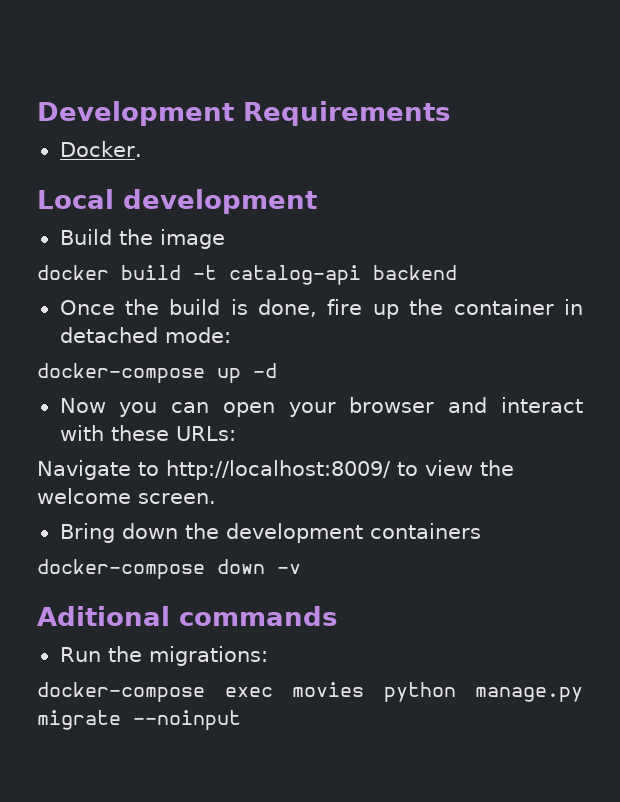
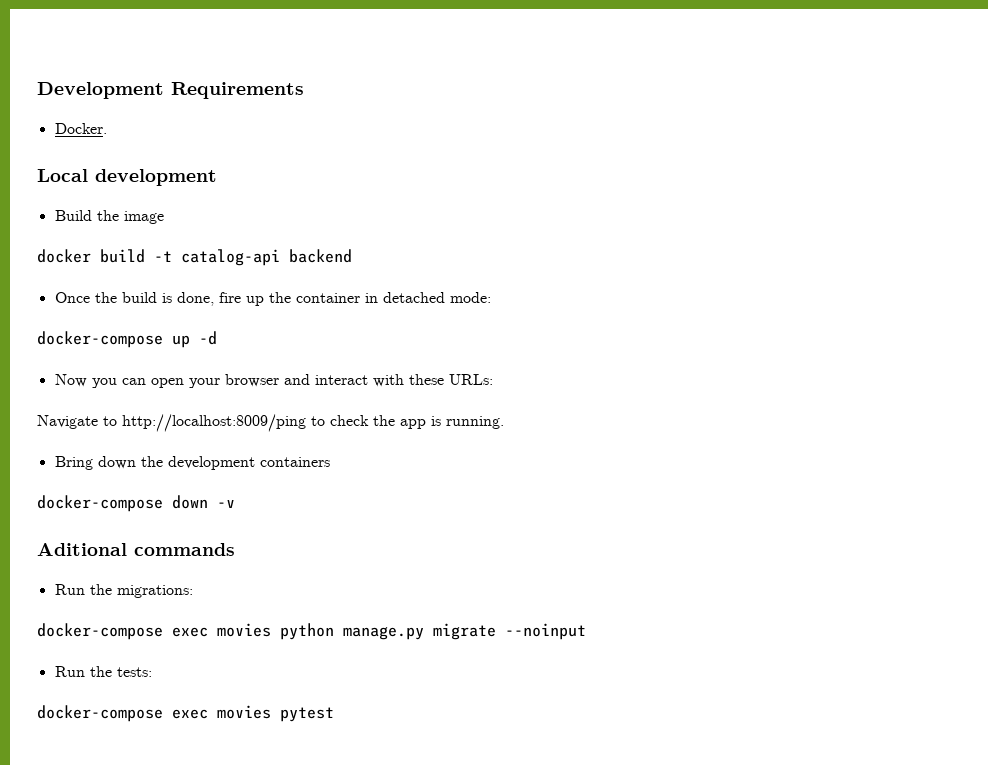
- Navigate to http://localhost:8009/ to view the welcome screen.
+ Navigate to http://localhost:8009/ping to check the app is running.
+ Run the tests:
+ docker-compose exec movies pytest

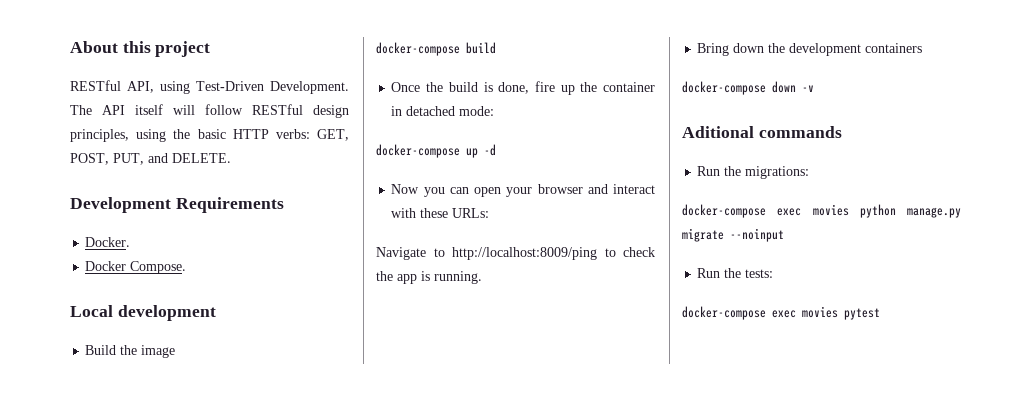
+ About this project
+ RESTful API, using Test-Driven Development. The API itself will follow RESTful design principles, using the basic HTTP verbs: GET, POST, PUT, and DELETE.
+ Docker Compose.
- docker build -t catalog-api backend
+ docker-compose build

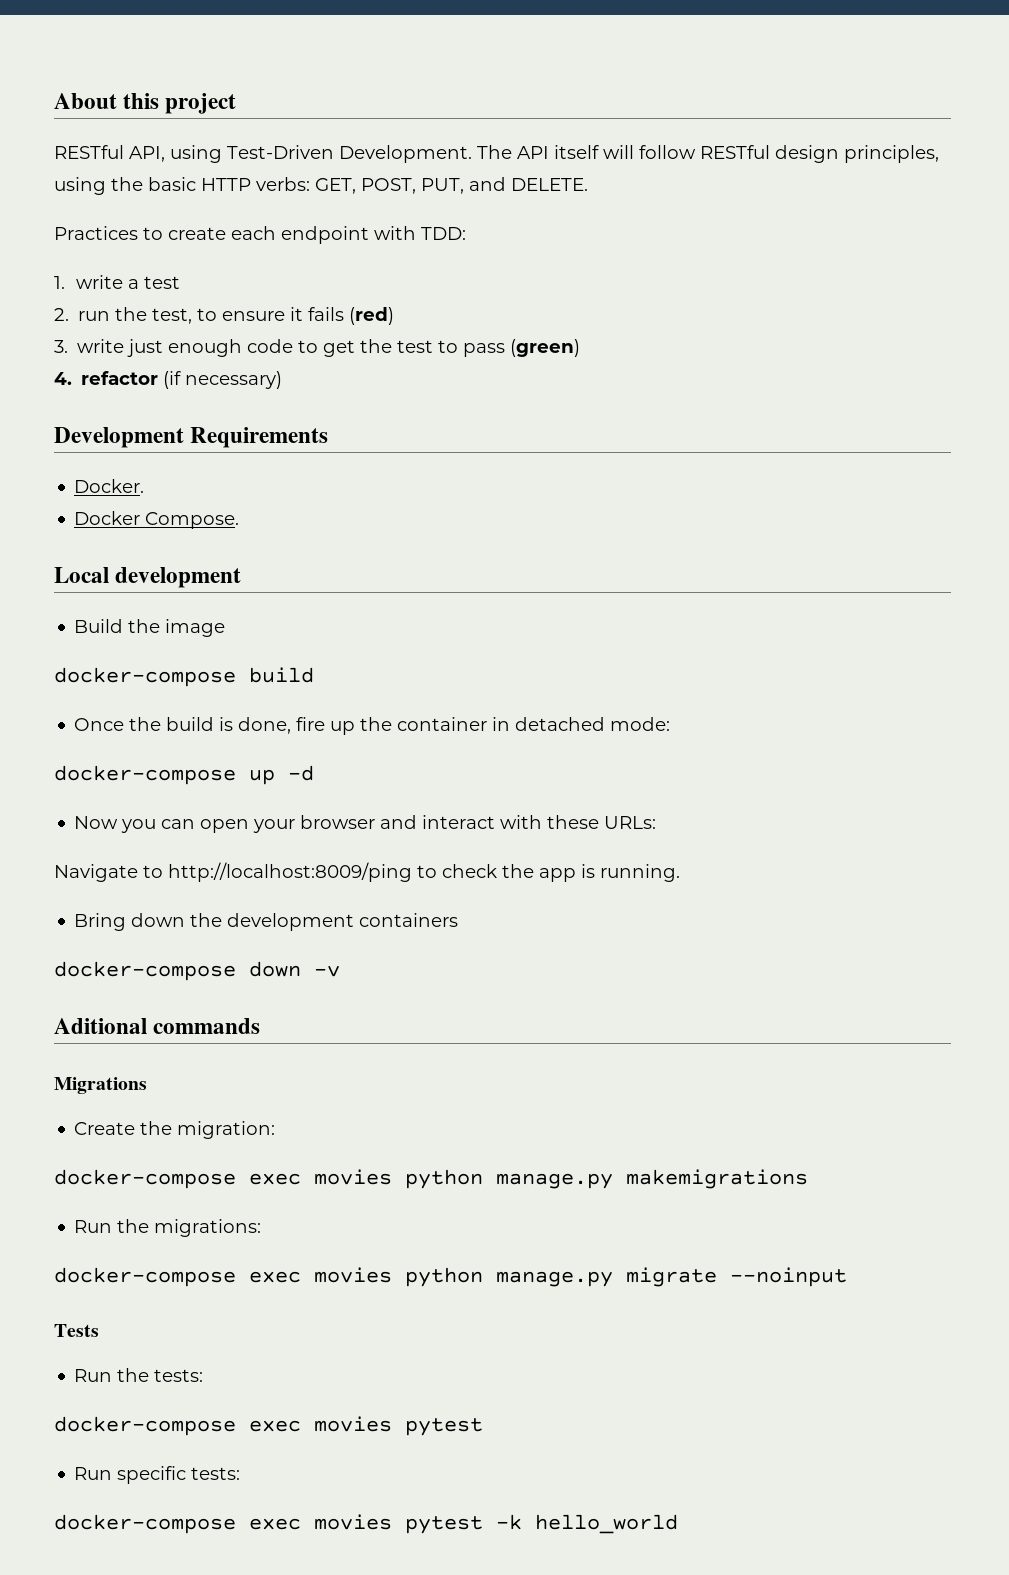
+ Practices to create each endpoint with TDD:
+ 1. write a test
+ 2. run the test, to ensure it fails (red)
+ 3. write just enough code to get the test to pass (green)
+ 4. refactor (if necessary)
+ Migrations
+ Create the migration:
+ docker-compose exec movies python manage.py makemigrations
+ Tests
+ Run specific tests:
+ docker-compose exec movies pytest -k hello_world

